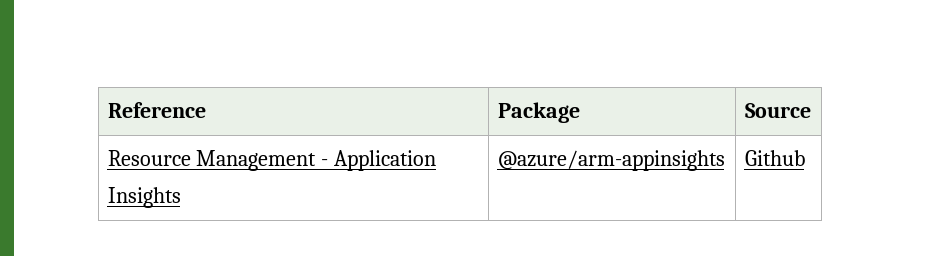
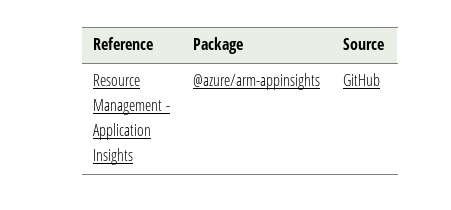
- Resource Management - Application Insights | @azure/arm-appinsights | Github
+ Resource Management - Application Insights | @azure/arm-appinsights | GitHub

